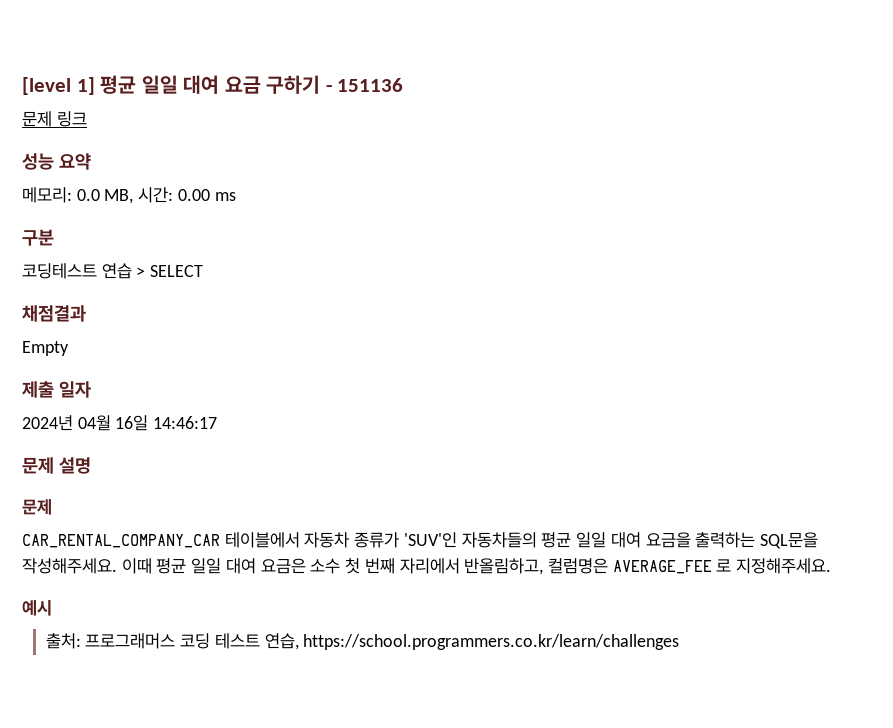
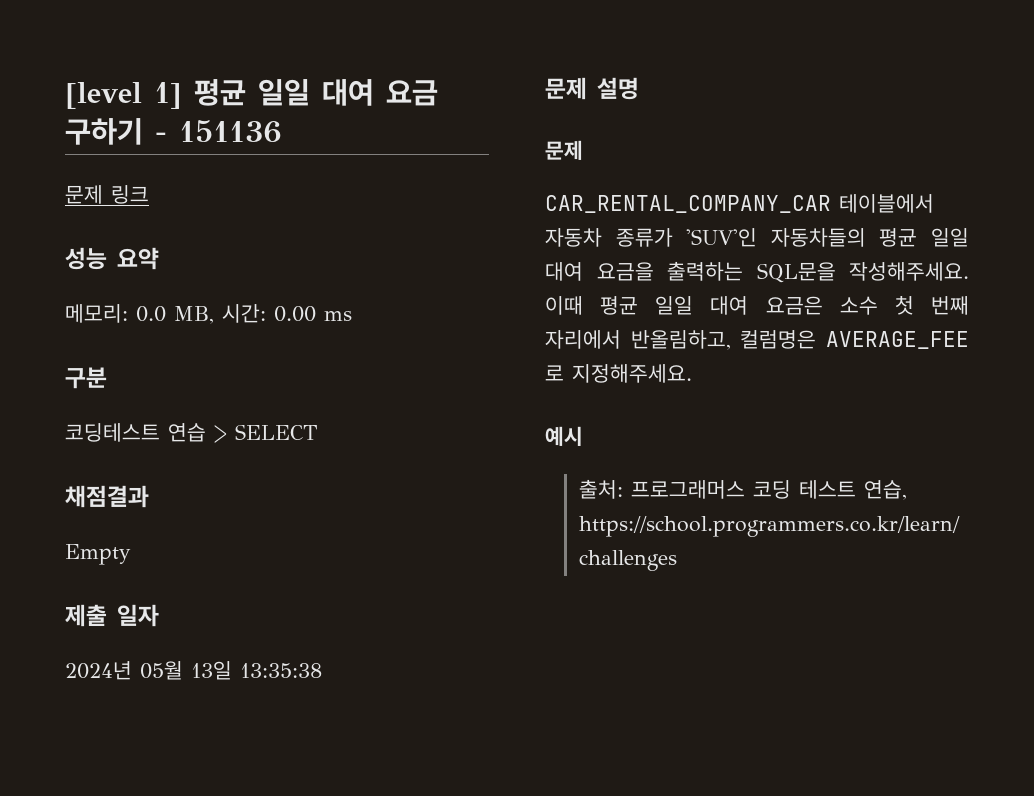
- 2024년 04월 16일 14:46:17
+ 2024년 05월 13일 13:35:38

